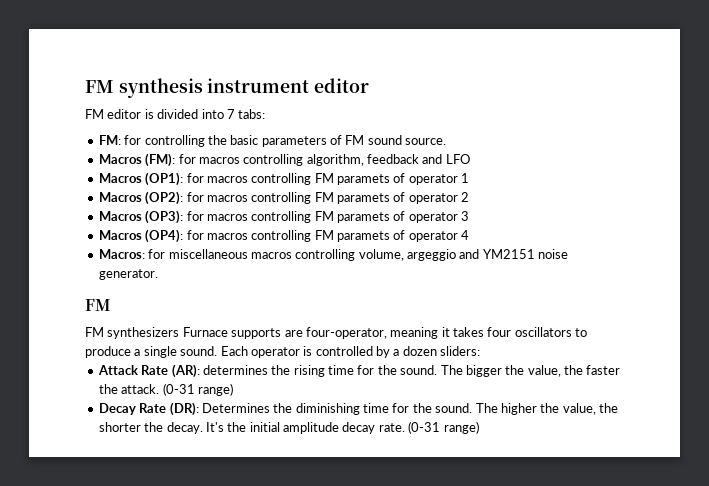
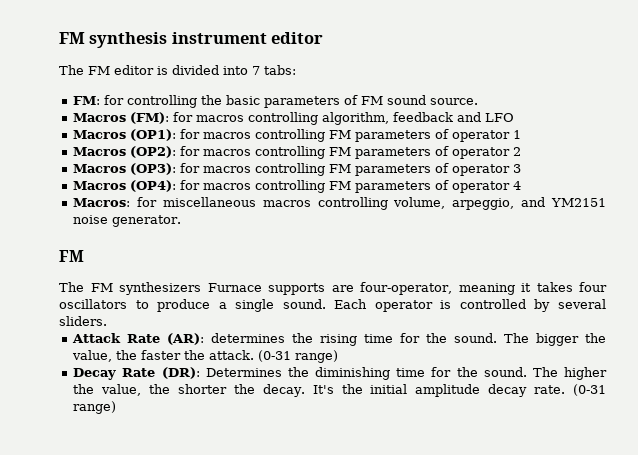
- FM editor is divided into 7 tabs:
+ The FM editor is divided into 7 tabs:
- Macros (OP1): for macros controlling FM paramets of operator 1
+ Macros (OP1): for macros controlling FM parameters of operator 1
- Macros (OP2): for macros controlling FM paramets of operator 2
+ Macros (OP2): for macros controlling FM parameters of operator 2
- Macros (OP3): for macros controlling FM paramets of operator 3
+ Macros (OP3): for macros controlling FM parameters of operator 3
- Macros (OP4): for macros controlling FM paramets of operator 4
+ Macros (OP4): for macros controlling FM parameters of operator 4
- Macros: for miscellaneous macros controlling volume, argeggio and YM2151 noise generator.
+ Macros: for miscellaneous macros controlling volume, arpeggio, and YM2151 noise generator.
- FM synthesizers Furnace supports are four-operator, meaning it takes four oscillators to produce a single sound.
+ The FM synthesizers Furnace supports are four-operator, meaning it takes four oscillators to produce a single sound.
- Each operator is controlled by a dozen sliders:
+ Each operator is controlled by several sliders.

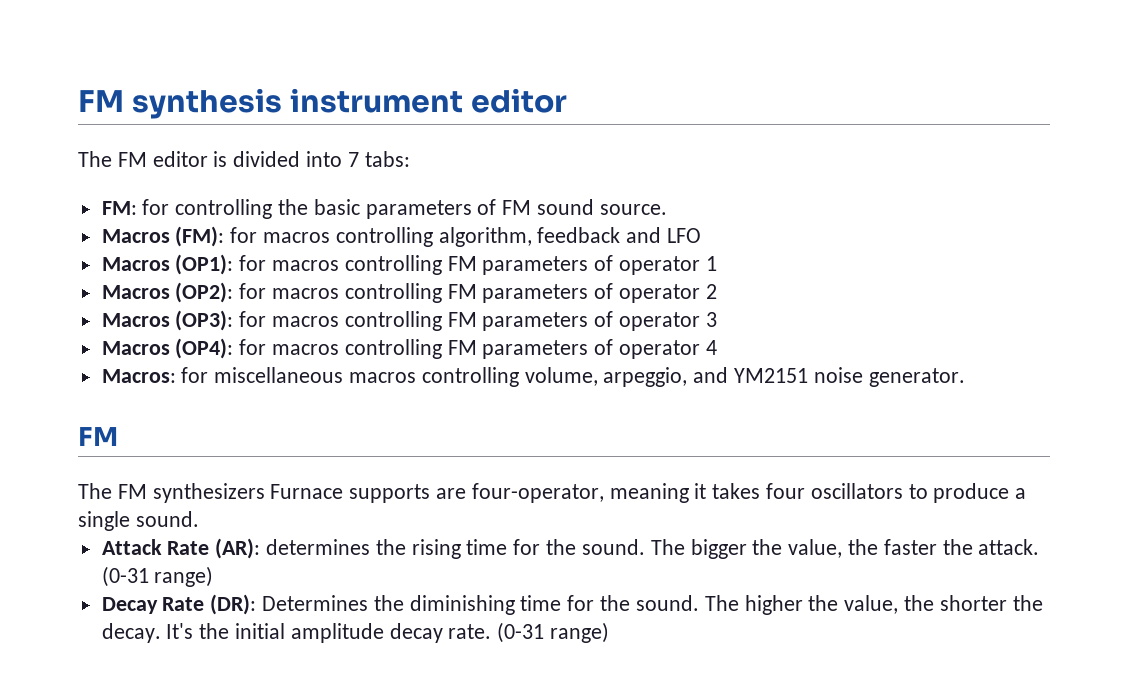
- Each operator is controlled by several sliders.

